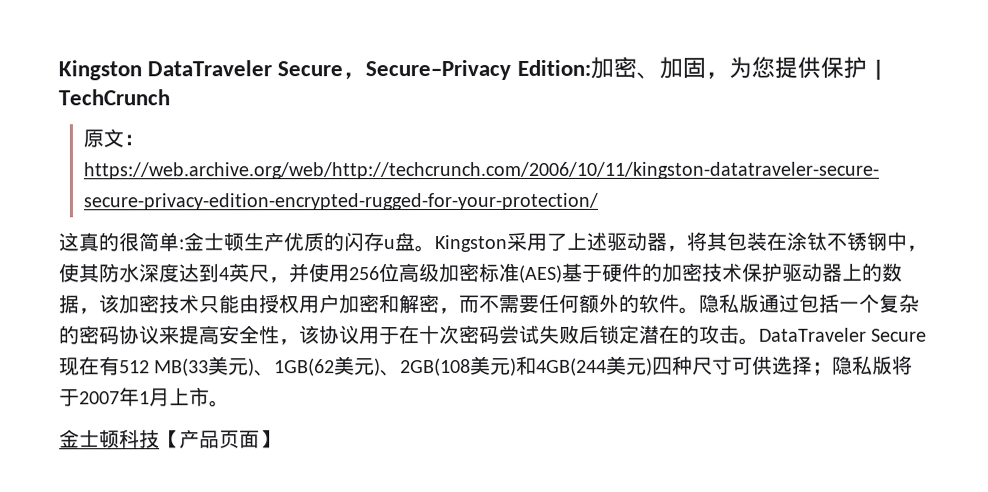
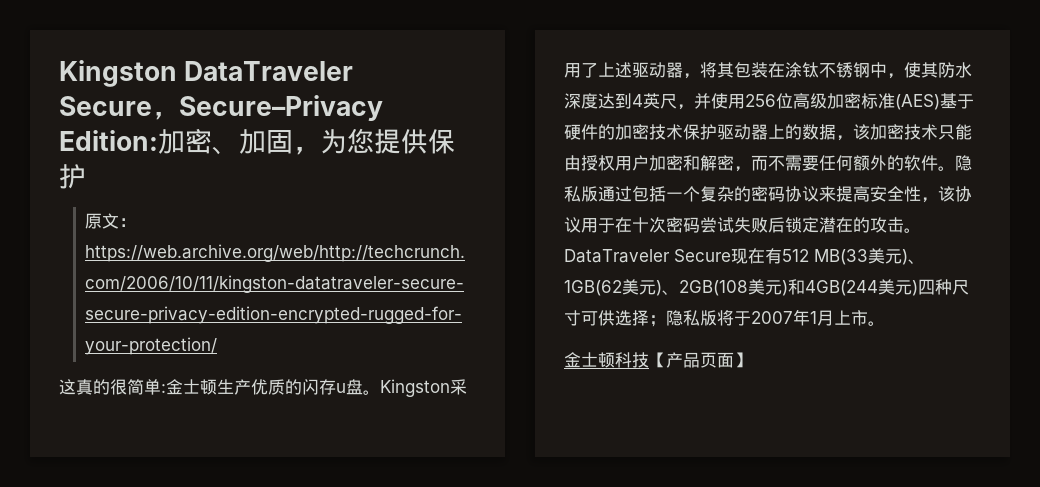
- Kingston DataTraveler Secure，Secure–Privacy Edition:加密、加固，为您提供保护 | TechCrunch
+ Kingston DataTraveler Secure，Secure–Privacy Edition:加密、加固，为您提供保护

